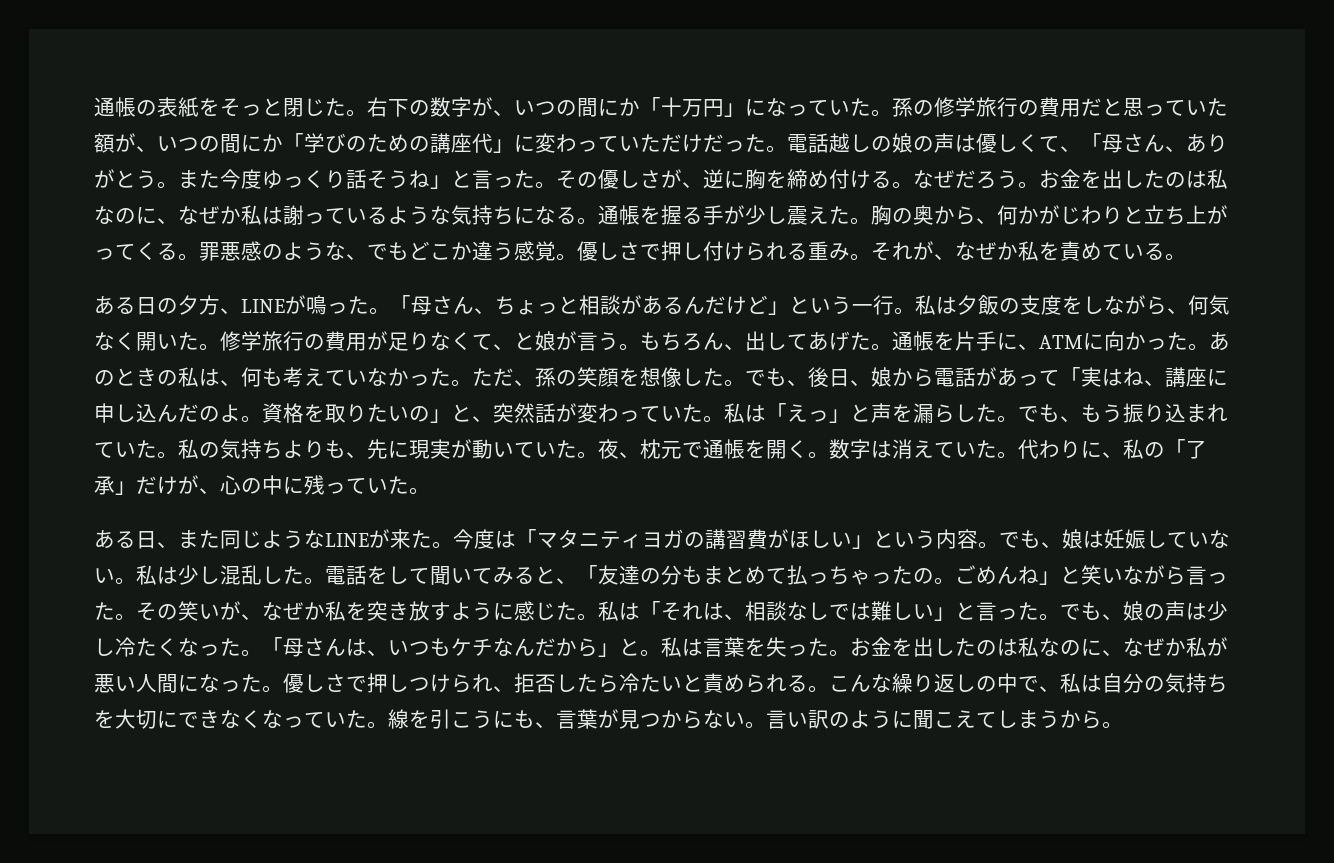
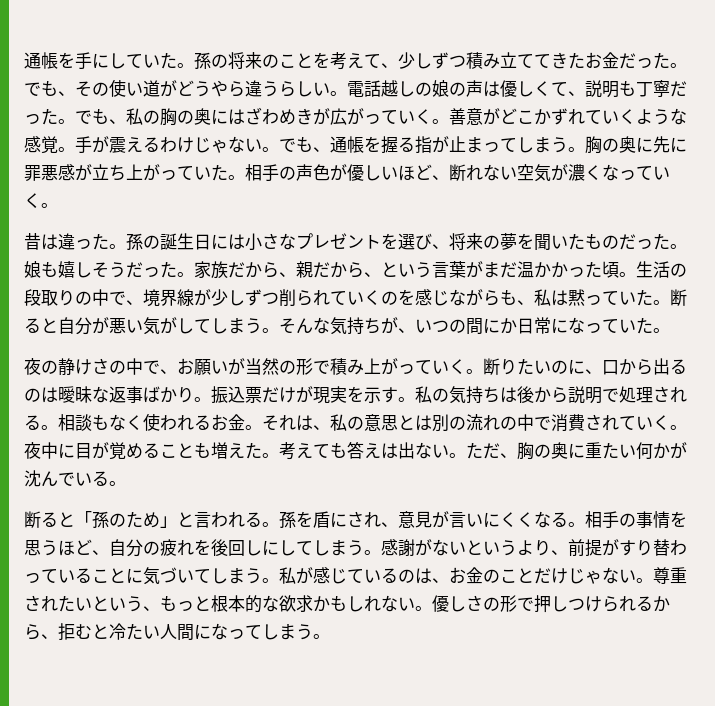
- 通帳の表紙をそっと閉じた。右下の数字が、いつの間にか「十万円」になっていた。孫の修学旅行の費用だと思っていた額が、いつの間にか「学びのための講座代」に変わっていただけだった。
+ 通帳を手にしていた。孫の将来のことを考えて、少しずつ積み立ててきたお金だった。でも、その使い道がどうやら違うらしい。
- 電話越しの娘の声は優しくて、「母さん、ありがとう。また今度ゆっくり話そうね」と言った。その優しさが、逆に胸を締め付ける。なぜだろう。お金を出したのは私なのに、なぜか私は謝っているような気持ちになる。通帳を握る手が少し震えた。胸の奥から、何かがじわりと立ち上がってくる。罪悪感のような、でもどこか違う感覚。優しさで押し付けられる重み。それが、なぜか私を責めている。
- ある日の夕方、LINEが鳴った。「母さん、ちょっと相談があるんだけど」という一行。私は夕飯の支度をしながら、何気なく開いた。修学旅行の費用が足りなくて、と娘が言う。もちろん、出してあげた。通帳を片手に、ATMに向かった。あのときの私は、何も考えていなかった。ただ、孫の笑顔を想像した。でも、後日、娘から電話があって「実はね、講座に申し込んだのよ。資格を取りたいの」と、突然話が変わっていた。私は「えっ」と声を漏らした。でも、もう振り込まれていた。私の気持ちよりも、先に現実が動いていた。夜、枕元で通帳を開く。数字は消えていた。代わりに、私の「了承」だけが、心の中に残っていた。
- ある日、また同じようなLINEが来た。今度は「マタニティヨガの講習費がほしい」という内容。でも、娘は妊娠していない。私は少し混乱した。電話をして聞いてみると、「友達の分もまとめて払っちゃったの。ごめんね」と笑いながら言った。その笑いが、なぜか私を突き放すように感じた。私は「それは、相談なしでは難しい」と言った。でも、娘の声は少し冷たくなった。「母さんは、いつもケチなんだから」と。私は言葉を失った。お金を出したのは私なのに、なぜか私が悪い人間になった。優しさで押しつけられ、拒否したら冷たいと責められる。こんな繰り返しの中で、私は自分の気持ちを大切にできなくなっていた。線を引こうにも、言葉が見つからない。言い訳のように聞こえてしまうから。
+ 電話越しの娘の声は優しくて、説明も丁寧だった。でも、私の胸の奥にはざわめきが広がっていく。善意がどこかずれていくような感覚。手が震えるわけじゃない。でも、通帳を握る指が止まってしまう。胸の奥に先に罪悪感が立ち上がっていた。相手の声色が優しいほど、断れない空気が濃くなっていく。
+ 昔は違った。孫の誕生日には小さなプレゼントを選び、将来の夢を聞いたものだった。娘も嬉しそうだった。家族だから、親だから、という言葉がまだ温かかった頃。生活の段取りの中で、境界線が少しずつ削られていくのを感じながらも、私は黙っていた。断ると自分が悪い気がしてしまう。そんな気持ちが、いつの間にか日常になっていた。
+ 夜の静けさの中で、お願いが当然の形で積み上がっていく。断りたいのに、口から出るのは曖昧な返事ばかり。振込票だけが現実を示す。私の気持ちは後から説明で処理される。相談もなく使われるお金。それは、私の意思とは別の流れの中で消費されていく。夜中に目が覚めることも増えた。考えても答えは出ない。ただ、胸の奥に重たい何かが沈んでいる。
+ 断ると「孫のため」と言われる。孫を盾にされ、意見が言いにくくなる。相手の事情を思うほど、自分の疲れを後回しにしてしまう。感謝がないというより、前提がすり替わっていることに気づいてしまう。私が感じているのは、お金のことだけじゃない。尊重されたいという、もっと根本的な欲求かもしれない。優しさの形で押しつけられるから、拒むと冷たい人間になってしまう。

